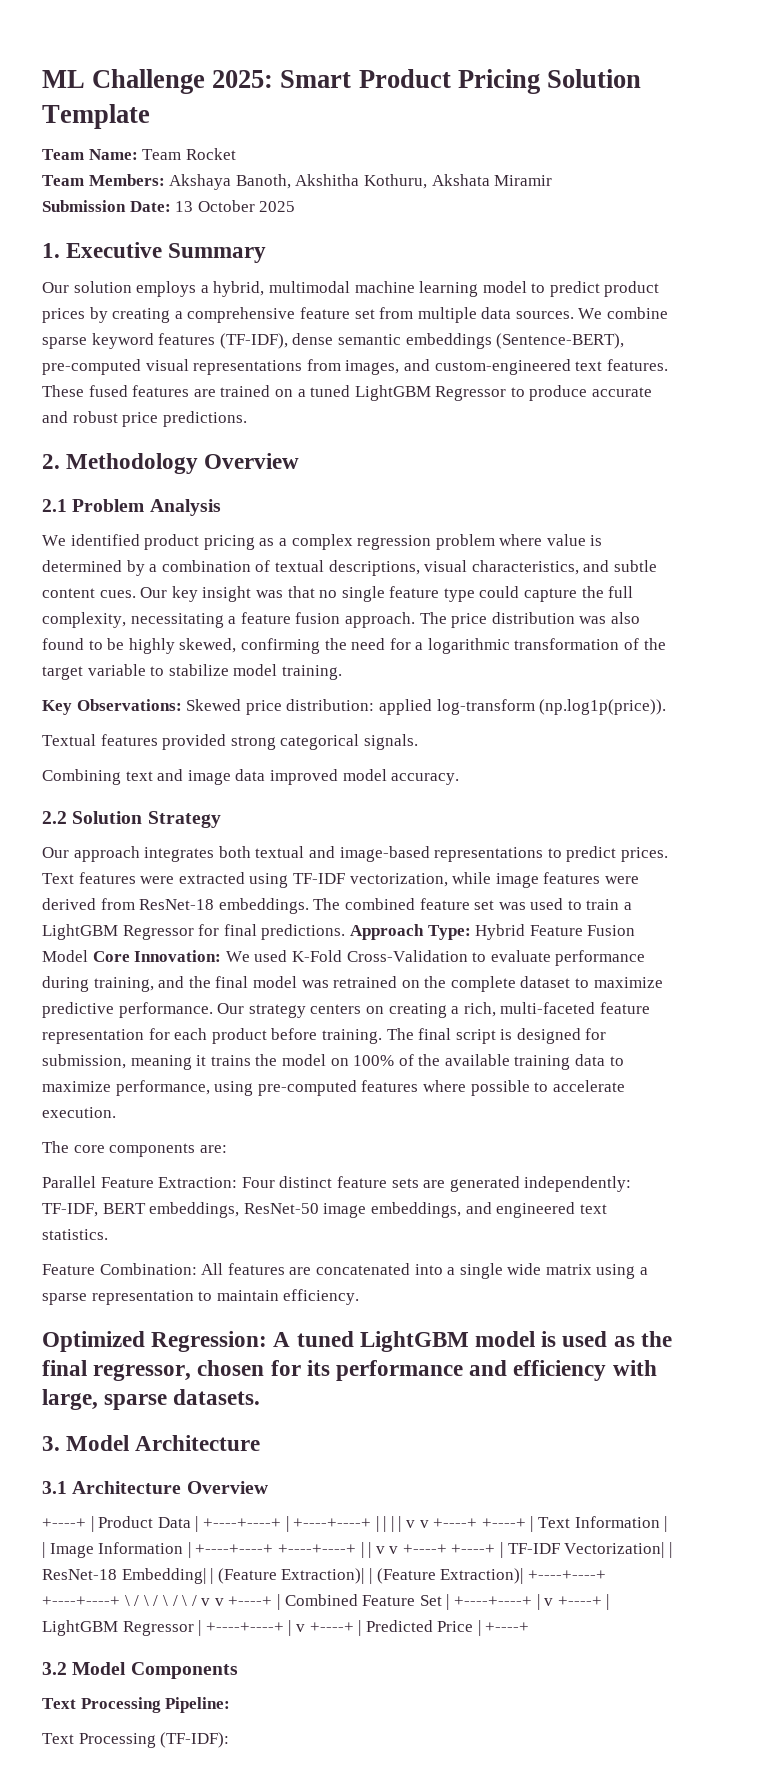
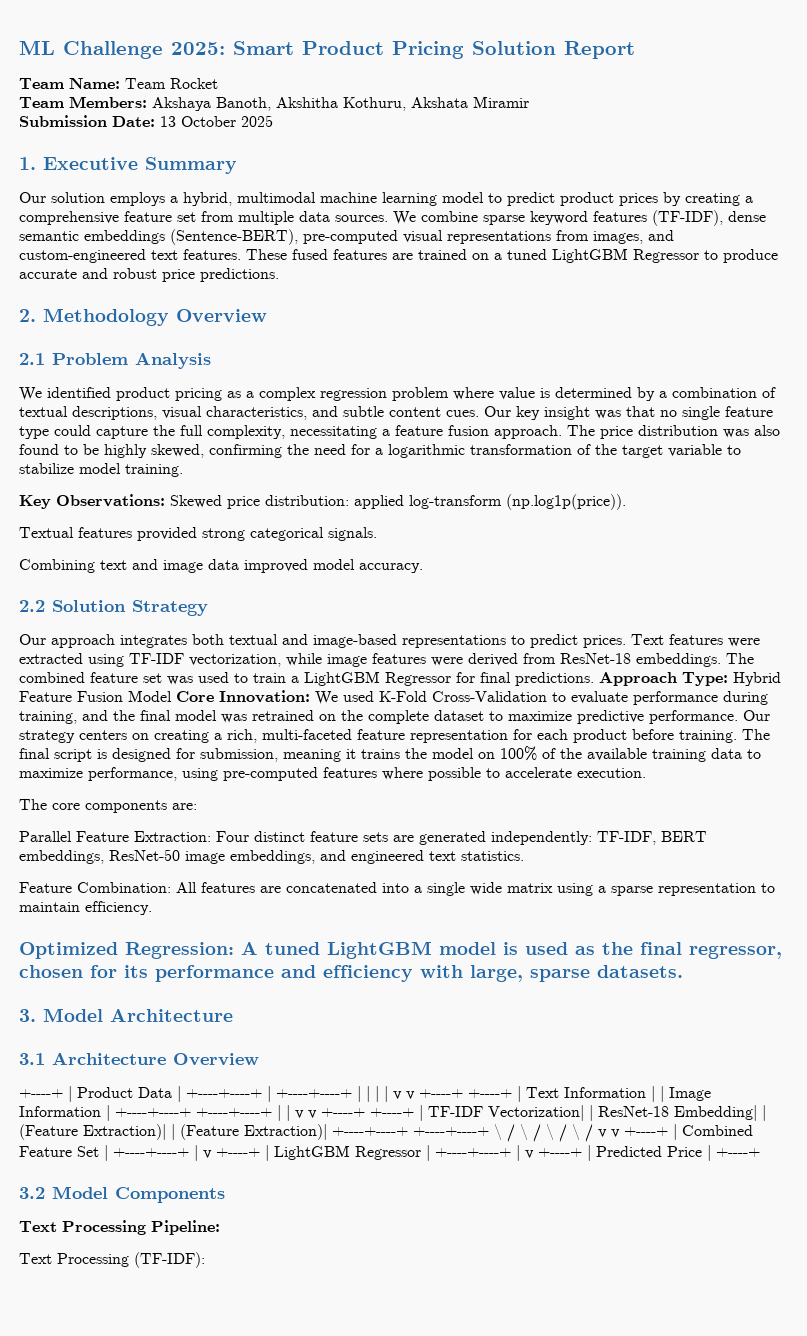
- ML Challenge 2025: Smart Product Pricing Solution Template
+ ML Challenge 2025: Smart Product Pricing Solution Report

